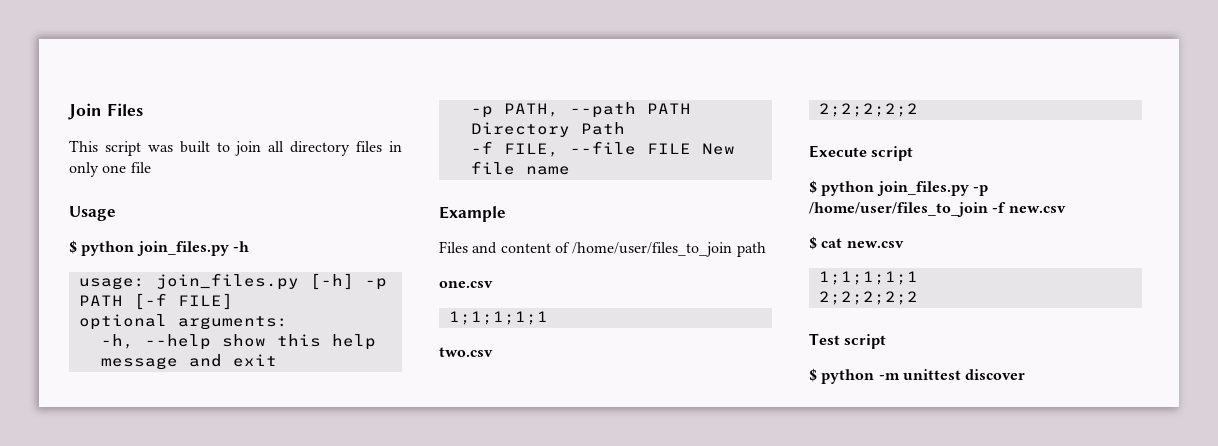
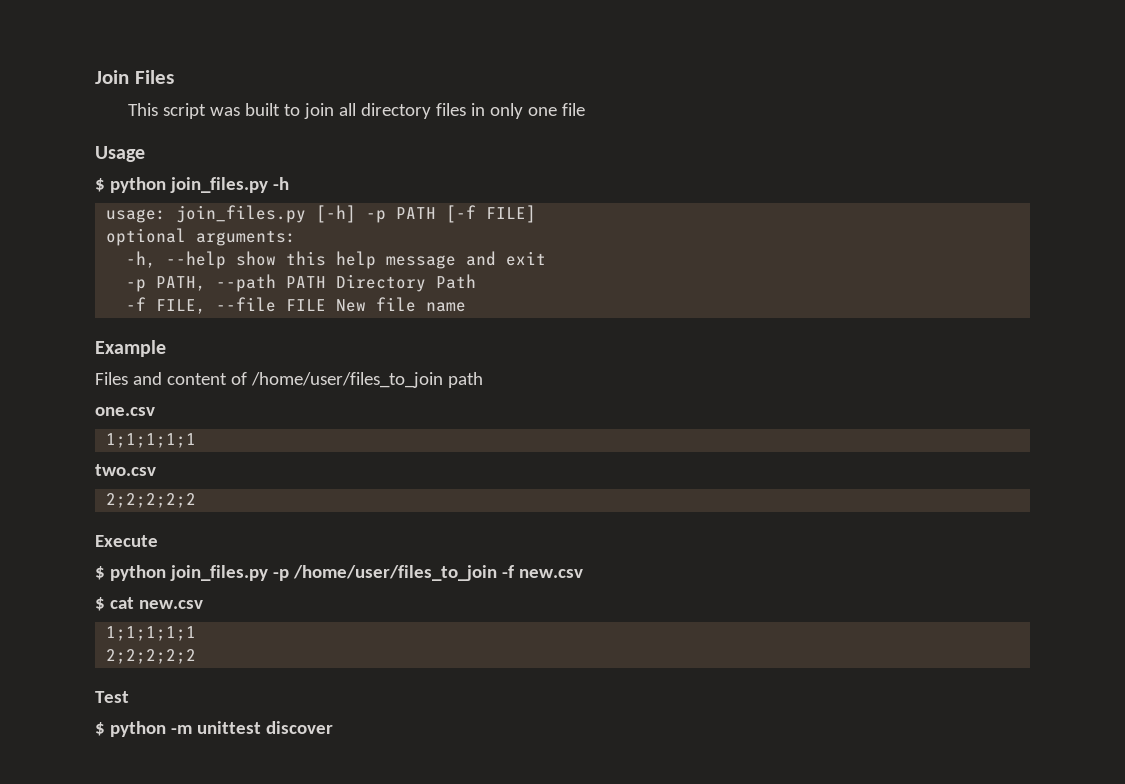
- Execute script
+ Execute
- Test script
+ Test

